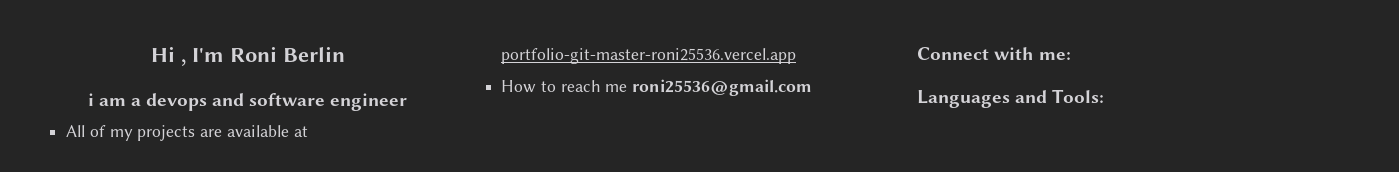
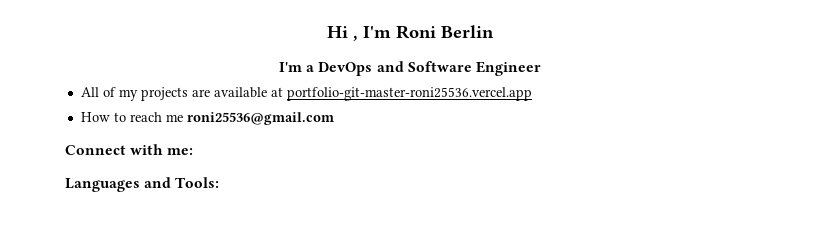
- i am a devops and software engineer
+ I'm a DevOps and Software Engineer

